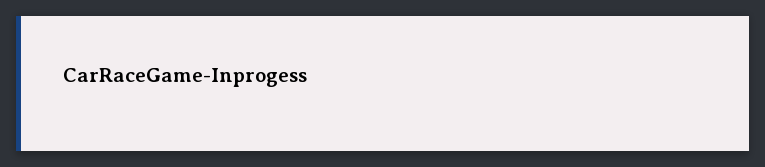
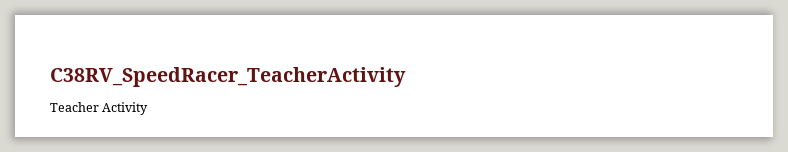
- CarRaceGame-Inprogess
+ C38RV_SpeedRacer_TeacherActivity
+ Teacher Activity

